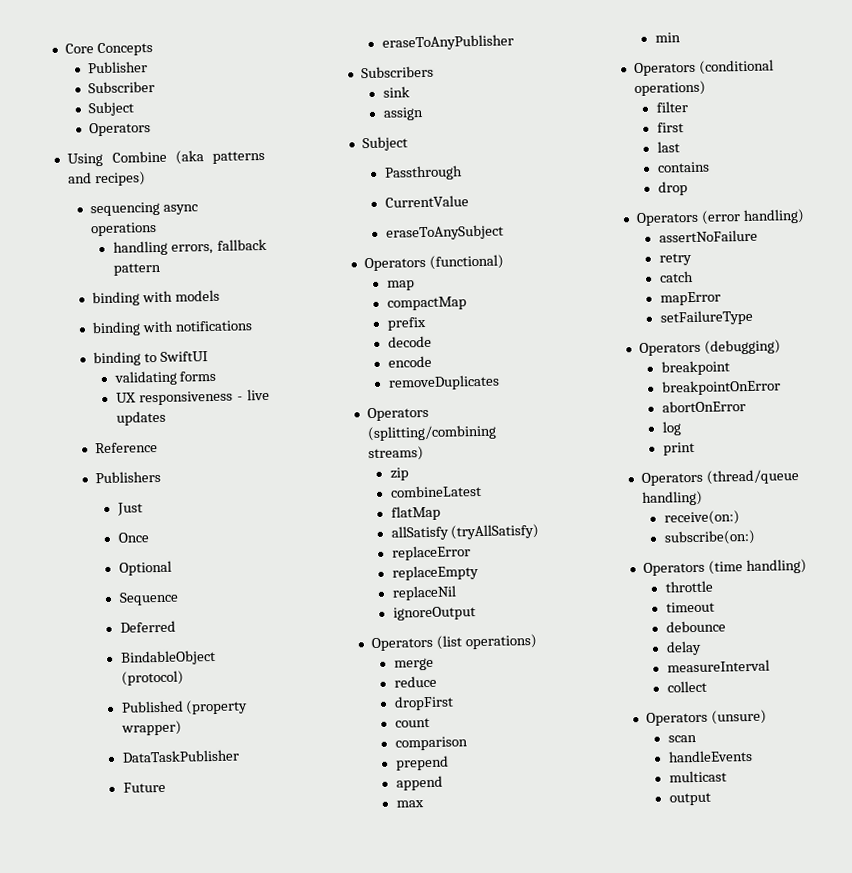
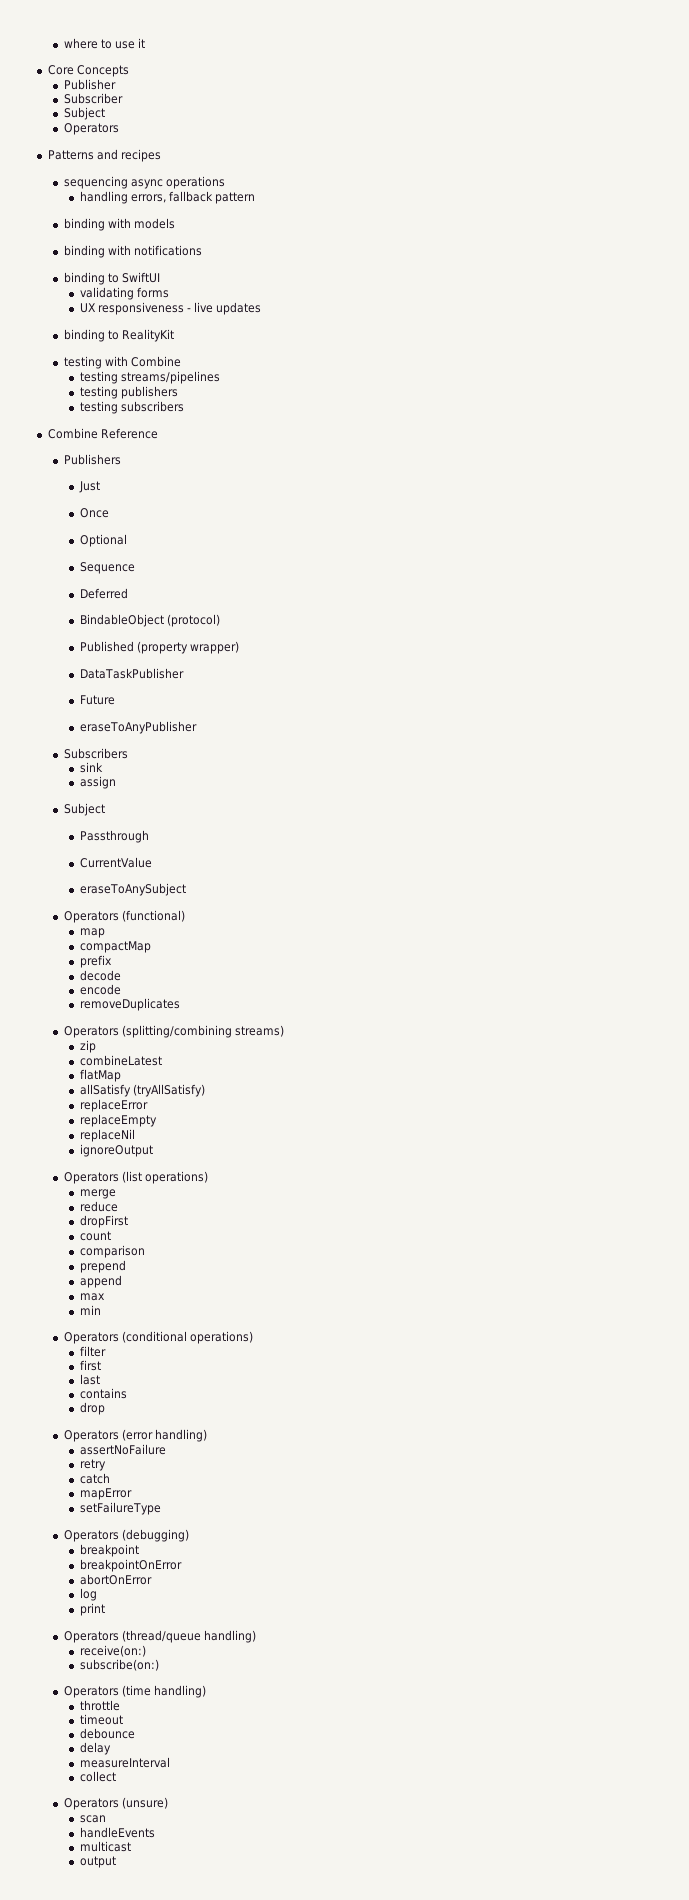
+ where to use it
- Using Combine (aka patterns and recipes)
+ Patterns and recipes
- Reference
+ binding to RealityKit
+ testing with Combine
+ testing streams/pipelines
+ testing publishers
+ testing subscribers
+ Combine Reference

